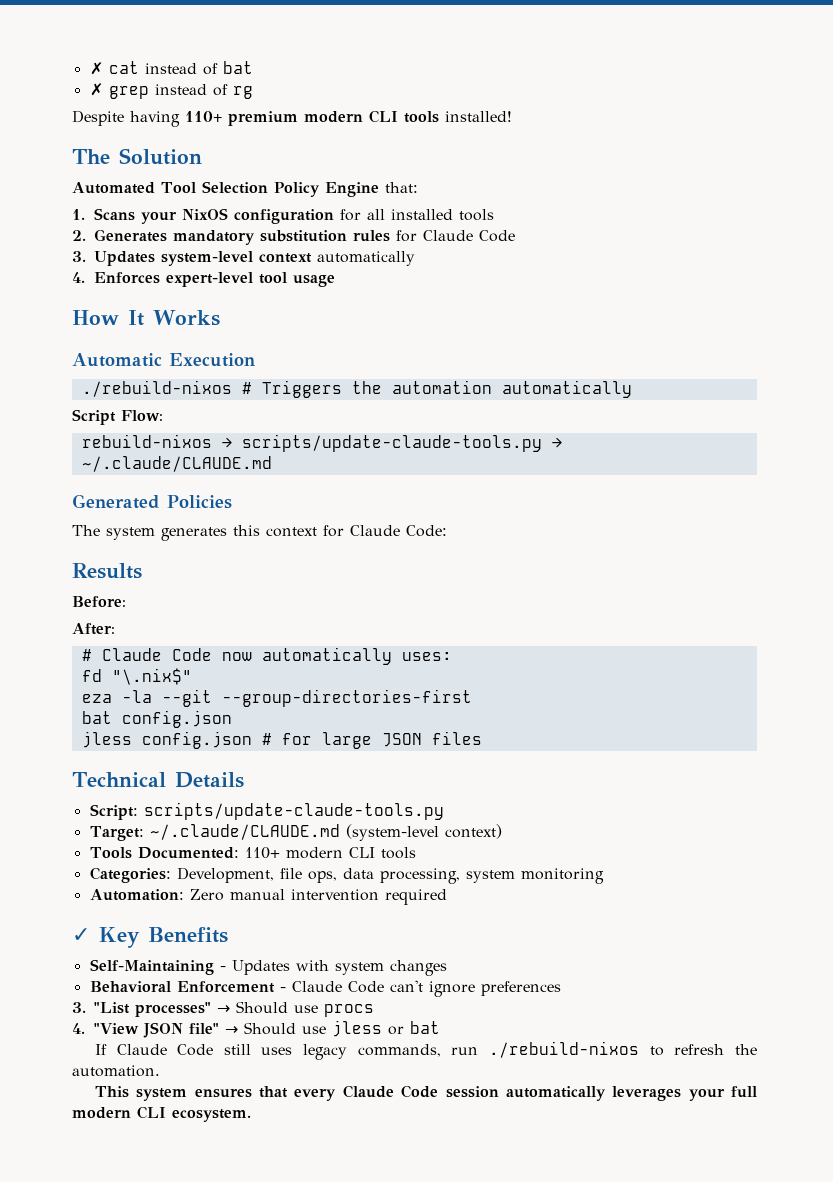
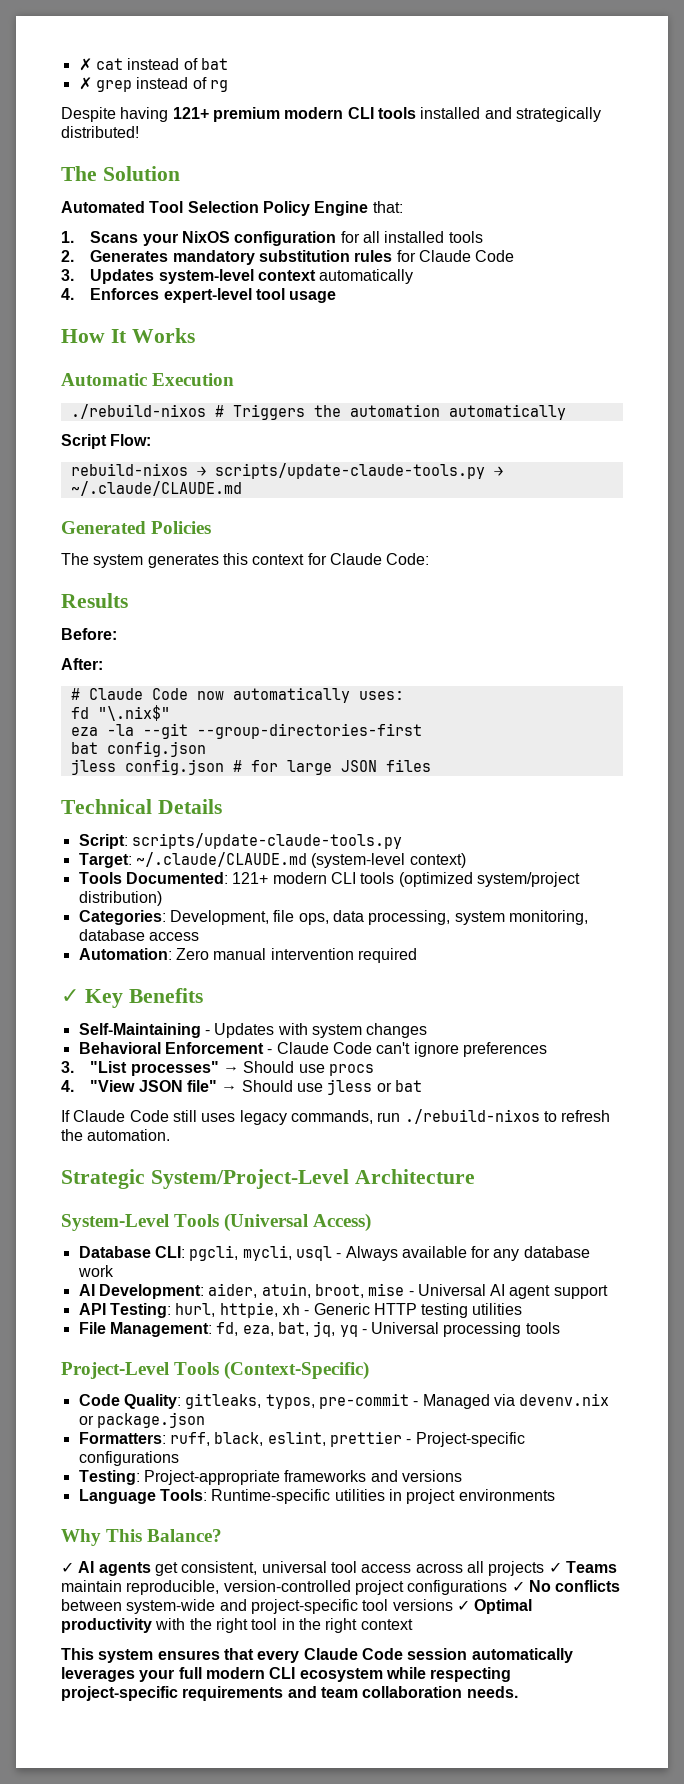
- Despite having 110+ premium modern CLI tools installed!
+ Despite having 121+ premium modern CLI tools installed and strategically distributed!
- Tools Documented: 110+ modern CLI tools
+ Tools Documented: 121+ modern CLI tools (optimized system/project distribution)
- Categories: Development, file ops, data processing, system monitoring
+ Categories: Development, file ops, data processing, system monitoring, database access
+ Strategic System/Project-Level Architecture
+ System-Level Tools (Universal Access)
+ Database CLI: pgcli, mycli, usql - Always available for any database work
+ AI Development: aider, atuin, broot, mise - Universal AI agent support
+ API Testing: hurl, httpie, xh - Generic HTTP testing utilities
+ File Management: fd, eza, bat, jq, yq - Universal processing tools
+ Project-Level Tools (Context-Specific)
+ Code Quality: gitleaks, typos, pre-commit - Managed via devenv.nix or package.json
+ Formatters: ruff, black, eslint, prettier - Project-specific configurations
+ Testing: Project-appropriate frameworks and versions
+ Language Tools: Runtime-specific utilities in project environments
+ Why This Balance?
+ ✓ AI agents get consistent, universal tool access across all projects ✓ Teams maintain reproducible, version-controlled project configurations ✓ No conflicts between system-wide and project-specific tool versions ✓ Optimal productivity with the right tool in the right context
- This system ensures that every Claude Code session automatically leverages your full modern CLI ecosystem.
+ This system ensures that every Claude Code session automatically leverages your full modern CLI ecosystem while respecting project-specific requirements and team collaboration needs.

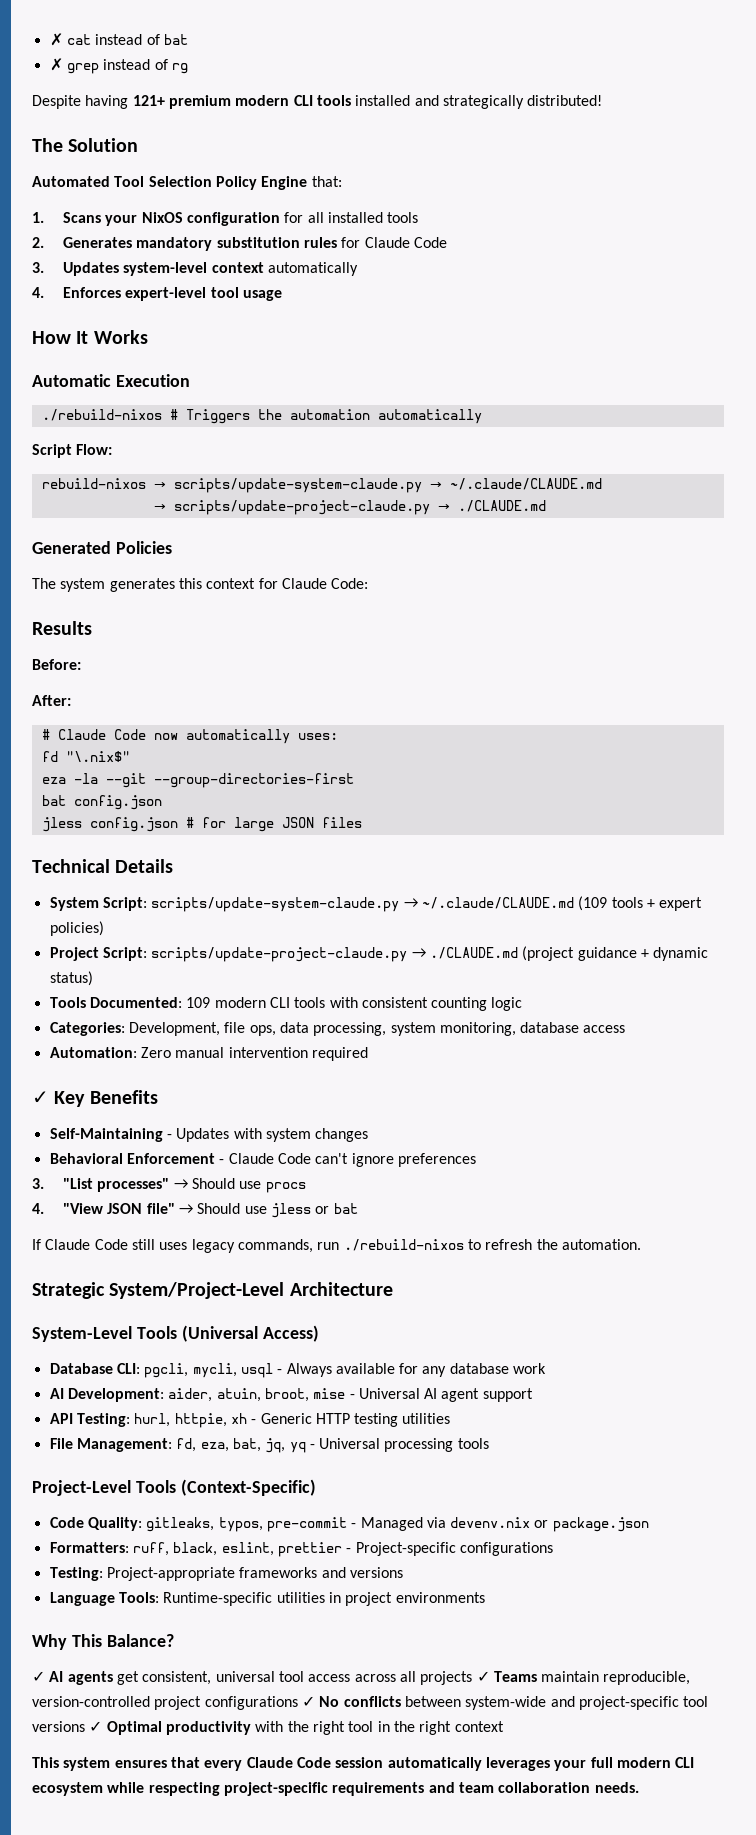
- rebuild-nixos → scripts/update-claude-tools.py → ~/.claude/CLAUDE.md
+ rebuild-nixos → scripts/update-system-claude.py → ~/.claude/CLAUDE.md
+ → scripts/update-project-claude.py → ./CLAUDE.md
- Script: scripts/update-claude-tools.py
- Target: ~/.claude/CLAUDE.md (system-level context)
+ System Script: scripts/update-system-claude.py → ~/.claude/CLAUDE.md (109 tools + expert policies)
+ Project Script: scripts/update-project-claude.py → ./CLAUDE.md (project guidance + dynamic status)
- Tools Documented: 121+ modern CLI tools (optimized system/project distribution)
+ Tools Documented: 109 modern CLI tools with consistent counting logic

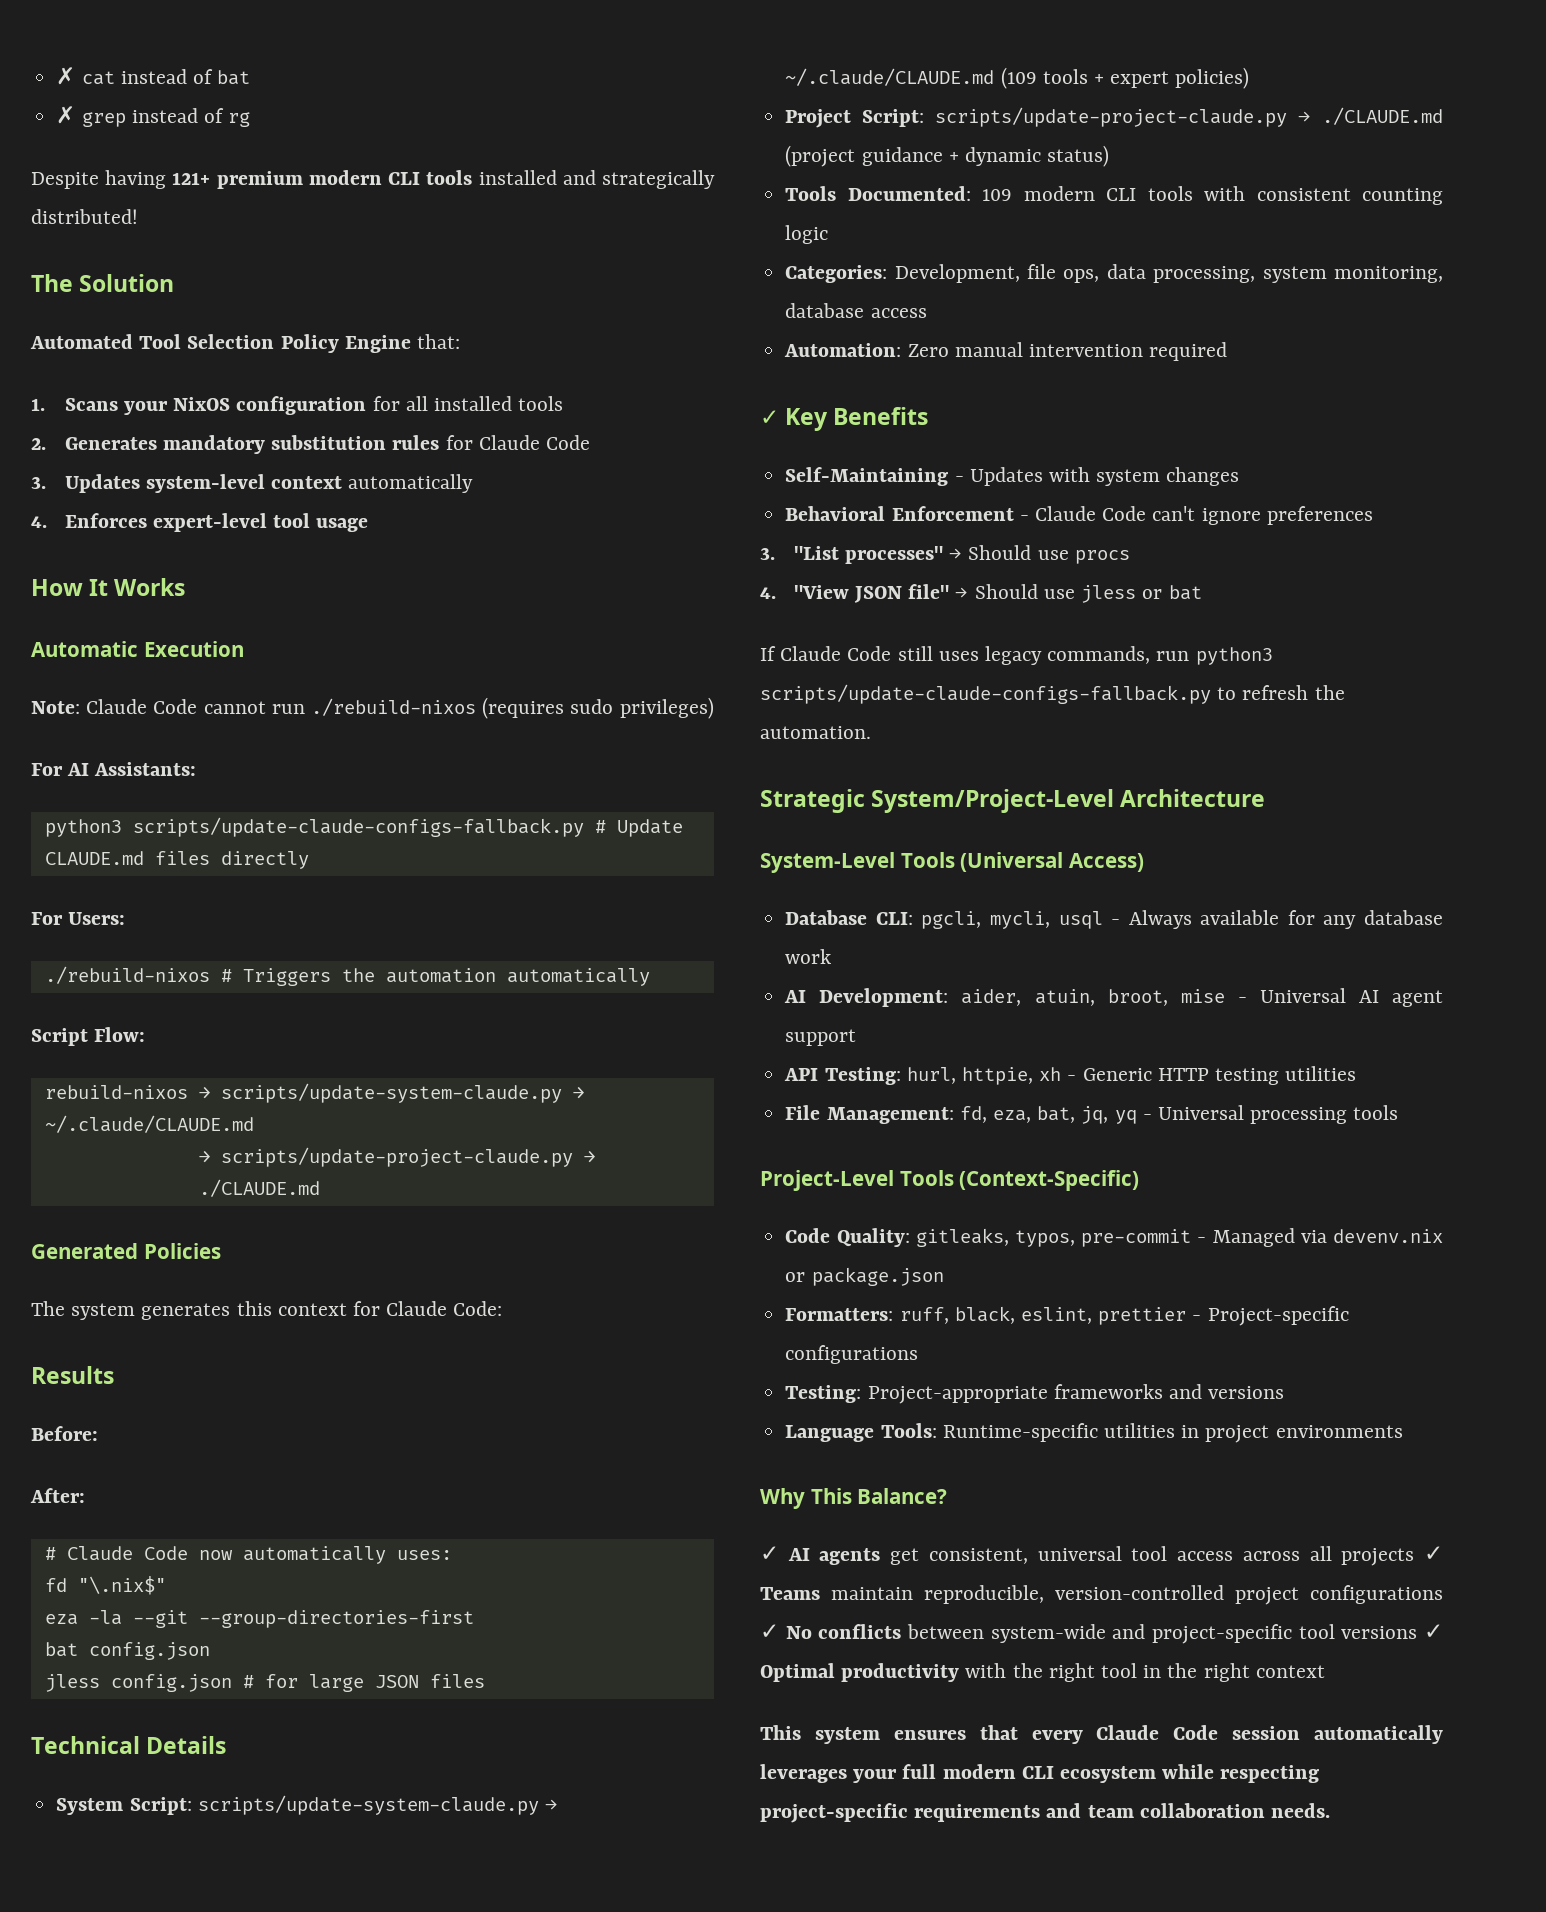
+ Note: Claude Code cannot run ./rebuild-nixos (requires sudo privileges)
+ For AI Assistants:
+ python3 scripts/update-claude-configs-fallback.py # Update CLAUDE.md files directly
+ For Users:
- If Claude Code still uses legacy commands, run ./rebuild-nixos to refresh the automation.
+ If Claude Code still uses legacy commands, run python3 scripts/update-claude-configs-fallback.py to refresh the automation.

